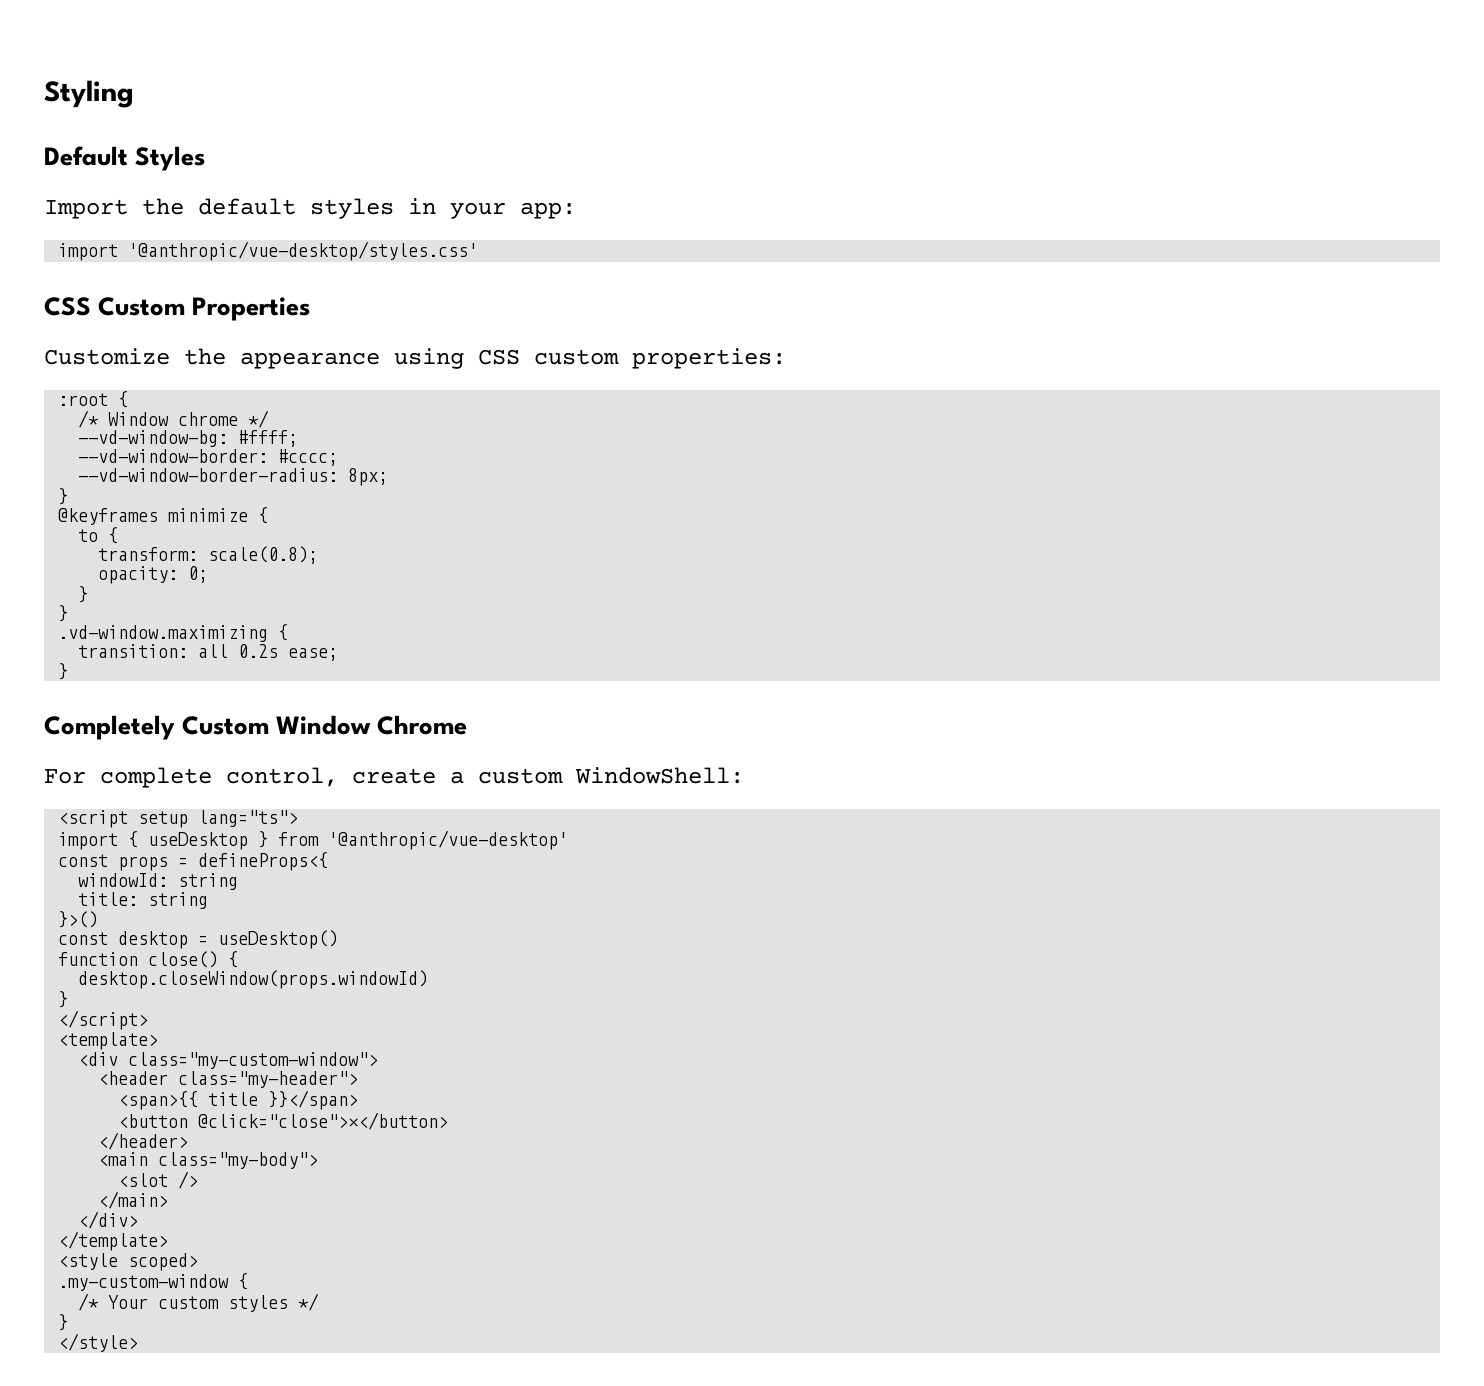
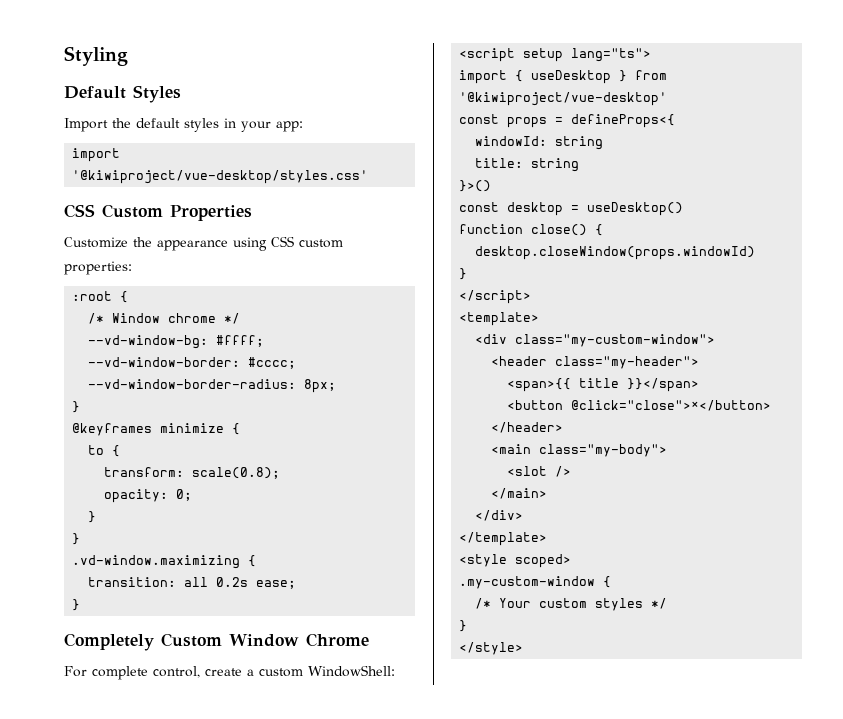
- import '@anthropic/vue-desktop/styles.css'
+ import '@kiwiproject/vue-desktop/styles.css'
- import { useDesktop } from '@anthropic/vue-desktop'
+ import { useDesktop } from '@kiwiproject/vue-desktop'

